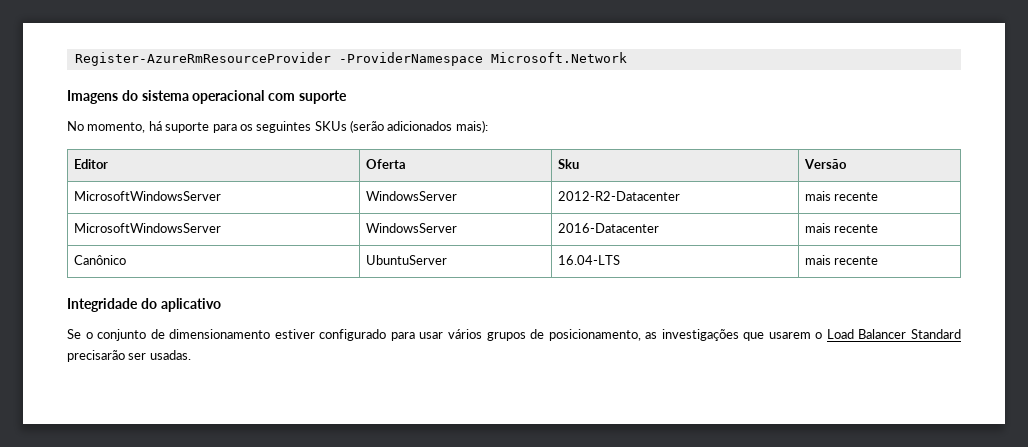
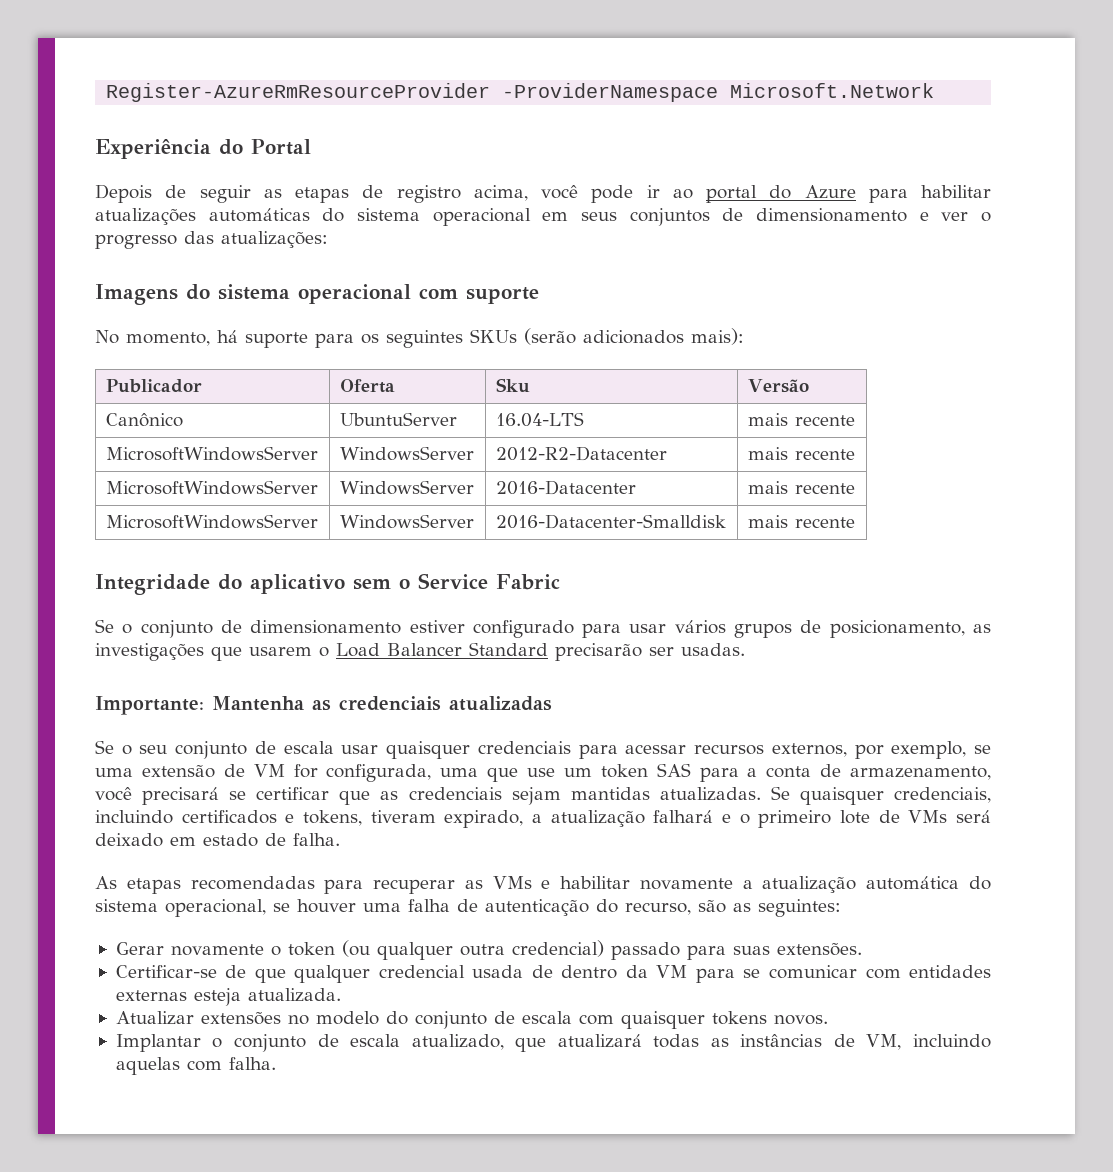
+ Experiência do Portal
+ Depois de seguir as etapas de registro acima, você pode ir ao portal do Azure para habilitar atualizações automáticas do sistema operacional em seus conjuntos de dimensionamento e ver o progresso das atualizações:
- Editor | Oferta | Sku | Versão
+ Publicador | Oferta | Sku | Versão
+ Canônico | UbuntuServer | 16.04-LTS | mais recente
- Canônico | UbuntuServer | 16.04-LTS | mais recente
+ MicrosoftWindowsServer | WindowsServer | 2016-Datacenter-Smalldisk | mais recente
- Integridade do aplicativo
+ Integridade do aplicativo sem o Service Fabric
+ Importante: Mantenha as credenciais atualizadas
+ Se o seu conjunto de escala usar quaisquer credenciais para acessar recursos externos, por exemplo, se uma extensão de VM for configurada, uma que use um token SAS para a conta de armazenamento, você precisará se certificar que as credenciais sejam mantidas atualizadas. Se quaisquer credenciais, incluindo certificados e tokens, tiveram expirado, a atualização falhará e o primeiro lote de VMs será deixado em estado de falha.
+ As etapas recomendadas para recuperar as VMs e habilitar novamente a atualização automática do sistema operacional, se houver uma falha de autenticação do recurso, são as seguintes:
+ Gerar novamente o token (ou qualquer outra credencial) passado para suas extensões.
+ Certificar-se de que qualquer credencial usada de dentro da VM para se comunicar com entidades externas esteja atualizada.
+ Atualizar extensões no modelo do conjunto de escala com quaisquer tokens novos.
+ Implantar o conjunto de escala atualizado, que atualizará todas as instâncias de VM, incluindo aquelas com falha.

